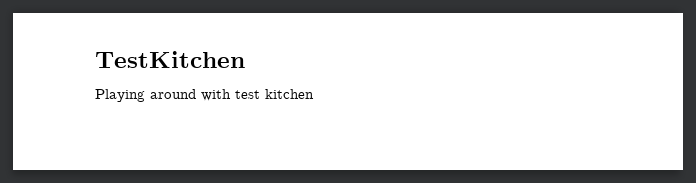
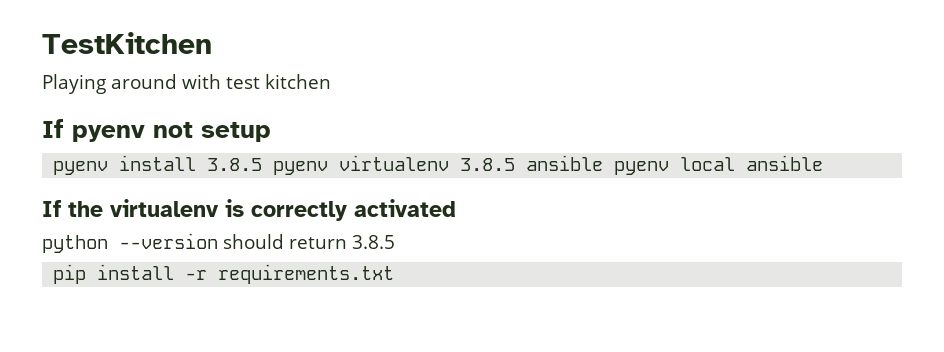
+ If pyenv not setup
+ pyenv install 3.8.5 pyenv virtualenv 3.8.5 ansible pyenv local ansible
+ If the virtualenv is correctly activated
+ python --version should return 3.8.5
+ pip install -r requirements.txt

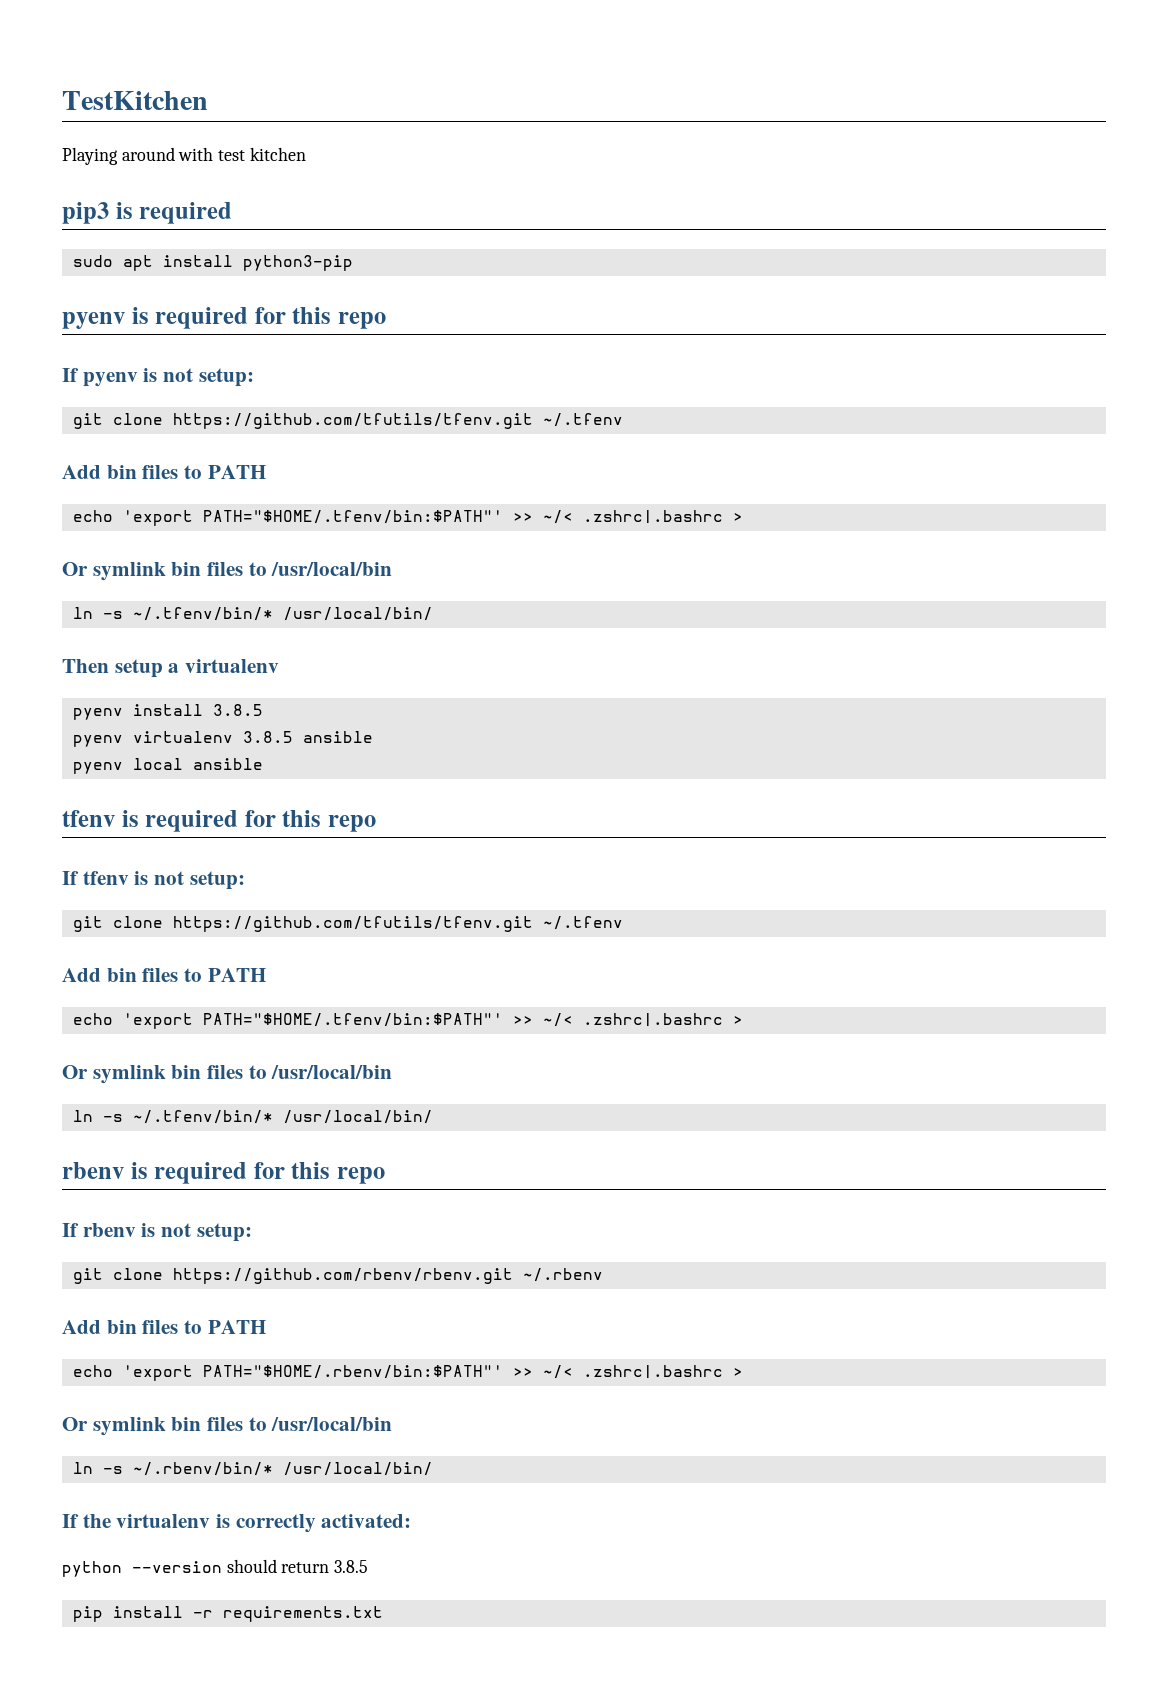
- If pyenv not setup
+ pip3 is required
+ sudo apt install python3-pip
+ pyenv is required for this repo
+ If pyenv is not setup:
+ git clone https://github.com/tfutils/tfenv.git ~/.tfenv
+ Add bin files to PATH
+ echo 'export PATH="$HOME/.tfenv/bin:$PATH"' >> ~/< .zshrc|.bashrc >
+ Or symlink bin files to /usr/local/bin
+ ln -s ~/.tfenv/bin/* /usr/local/bin/
+ Then setup a virtualenv
- pyenv install 3.8.5 pyenv virtualenv 3.8.5 ansible pyenv local ansible
+ pyenv install 3.8.5
+ pyenv virtualenv 3.8.5 ansible
+ pyenv local ansible
+ tfenv is required for this repo
+ If tfenv is not setup:
+ git clone https://github.com/tfutils/tfenv.git ~/.tfenv
+ Add bin files to PATH
+ echo 'export PATH="$HOME/.tfenv/bin:$PATH"' >> ~/< .zshrc|.bashrc >
+ Or symlink bin files to /usr/local/bin
+ ln -s ~/.tfenv/bin/* /usr/local/bin/
+ rbenv is required for this repo
+ If rbenv is not setup:
+ git clone https://github.com/rbenv/rbenv.git ~/.rbenv
+ Add bin files to PATH
+ echo 'export PATH="$HOME/.rbenv/bin:$PATH"' >> ~/< .zshrc|.bashrc >
+ Or symlink bin files to /usr/local/bin
+ ln -s ~/.rbenv/bin/* /usr/local/bin/
- If the virtualenv is correctly activated
+ If the virtualenv is correctly activated:

